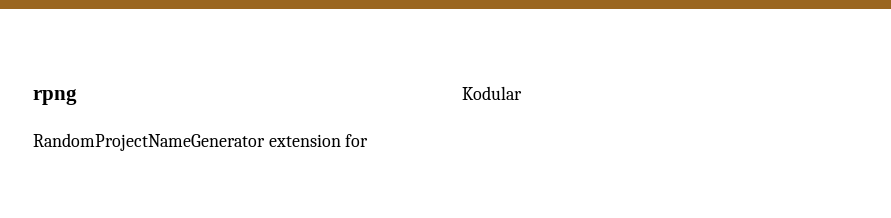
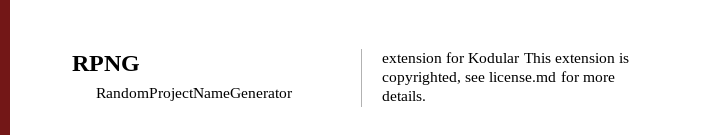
- rpng
+ RPNG
- RandomProjectNameGenerator extension for Kodular
+ RandomProjectNameGenerator extension for Kodular This extension is copyrighted, see license.md for more details.

